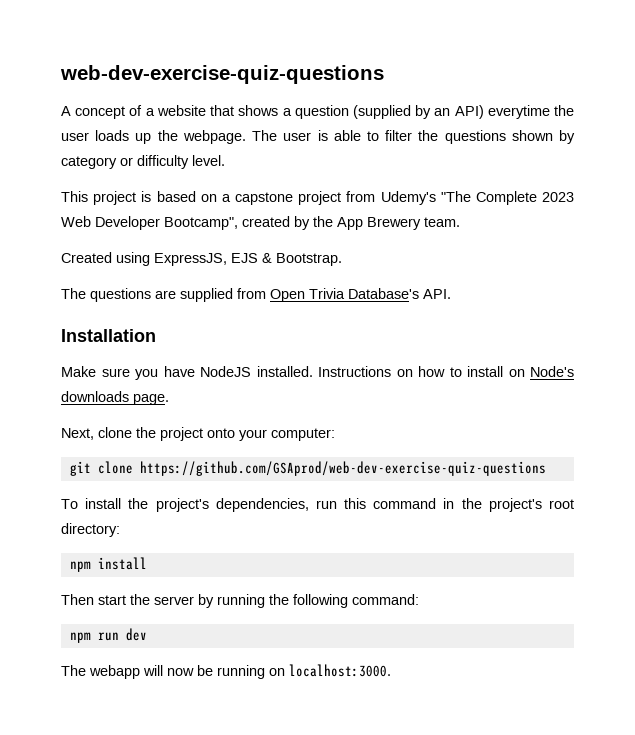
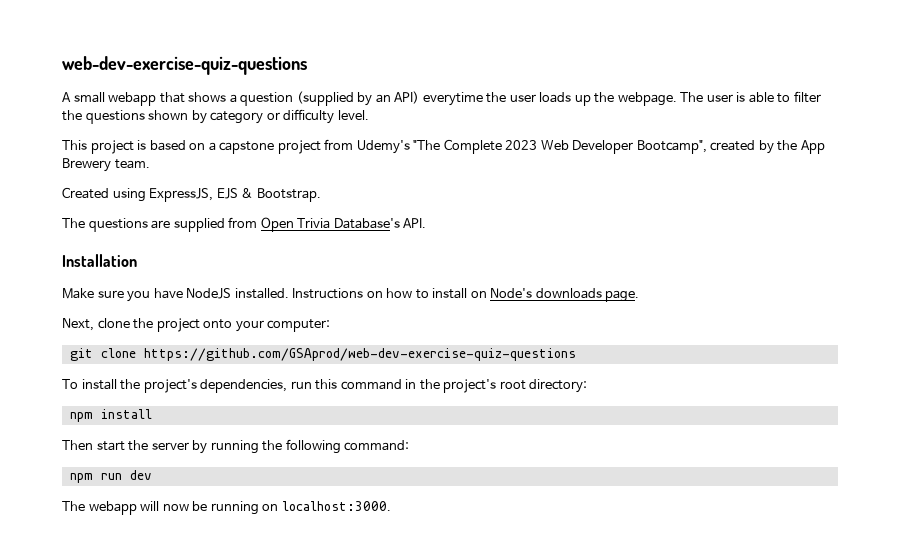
- A concept of a website that shows a question (supplied by an API) everytime the user loads up the webpage.
+ A small webapp that shows a question (supplied by an API) everytime the user loads up the webpage.

